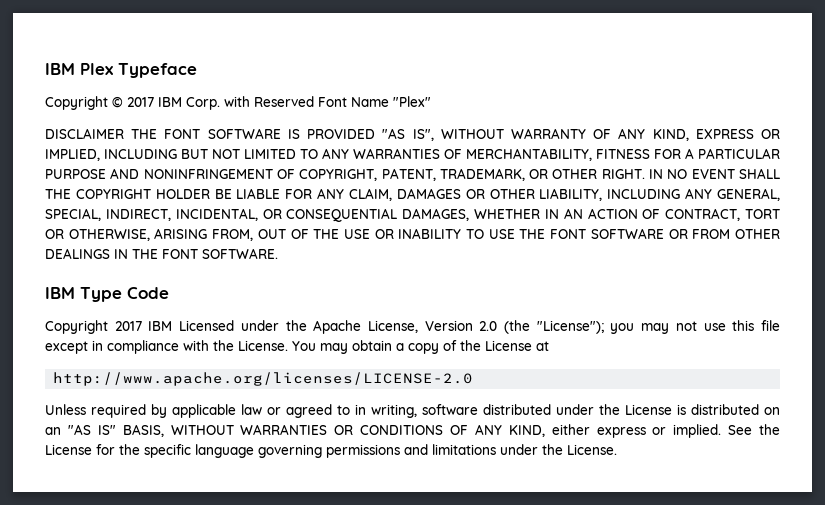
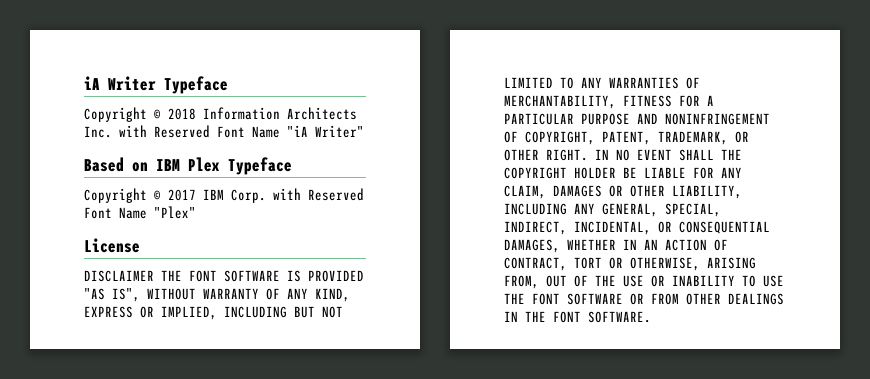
- IBM Plex Typeface
+ iA Writer Typeface
+ Copyright © 2018 Information Architects Inc. with Reserved Font Name "iA Writer"
+ Based on IBM Plex Typeface
+ License
- IBM Type Code
- Copyright 2017 IBM Licensed under the Apache License, Version 2.0 (the "License"); you may not use this file except in compliance with the License. You may obtain a copy of the License at
- http://www.apache.org/licenses/LICENSE-2.0
- Unless required by applicable law or agreed to in writing, software distributed under the License is distributed on an "AS IS" BASIS, WITHOUT WARRANTIES OR CONDITIONS OF ANY KIND, either express or implied. See the License for the specific language governing permissions and limitations under the License.

